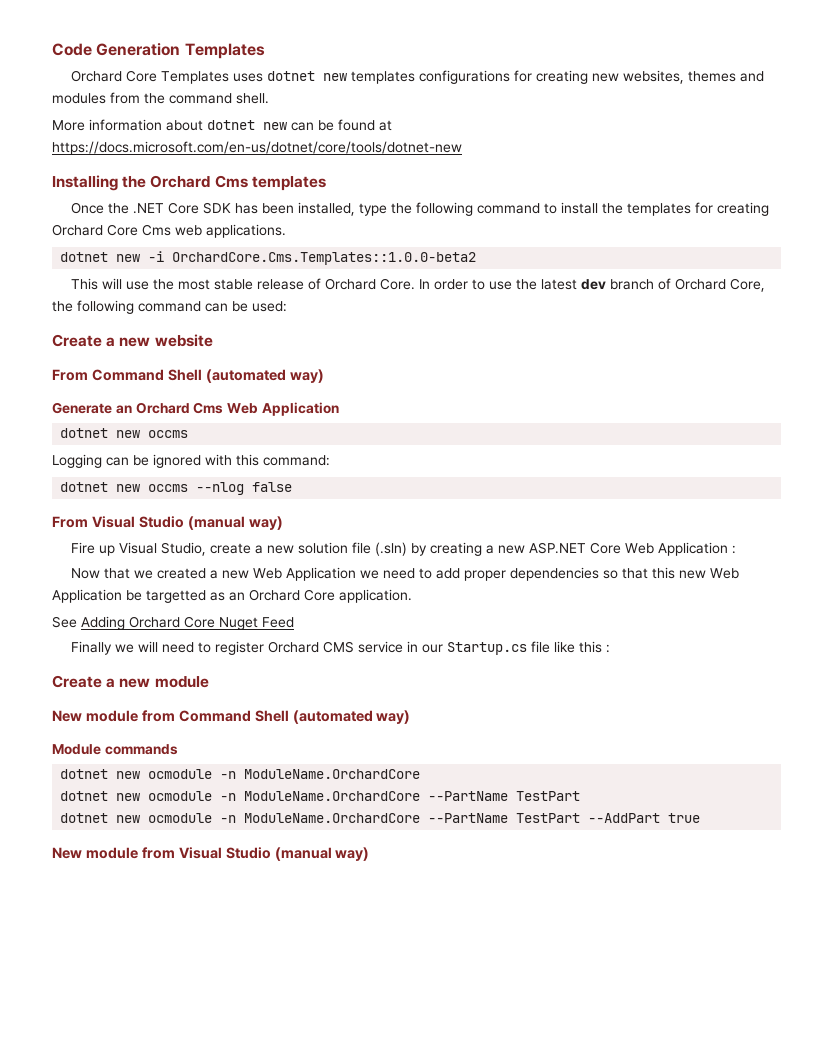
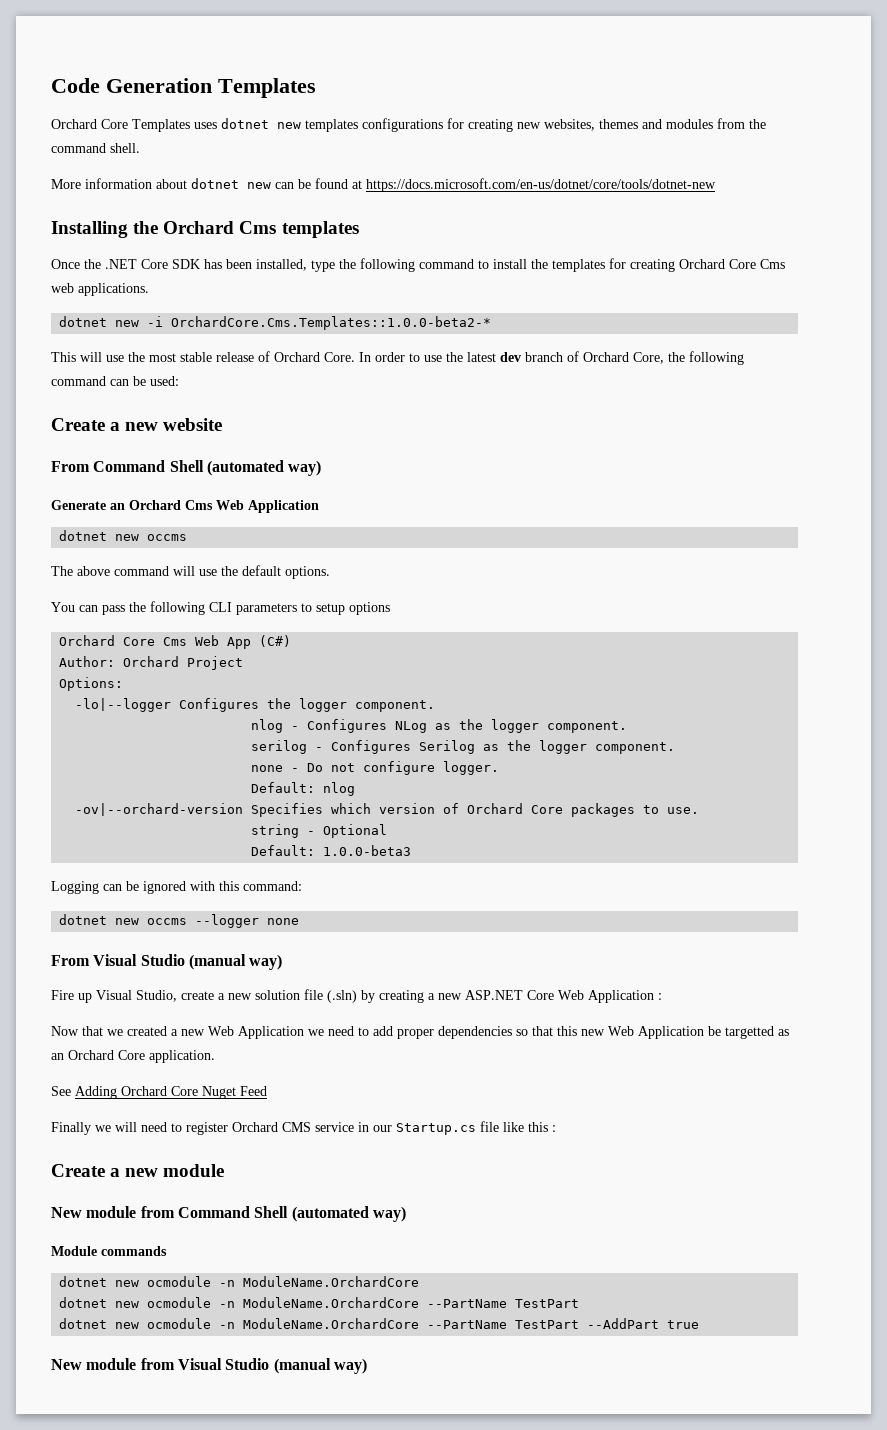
- dotnet new -i OrchardCore.Cms.Templates::1.0.0-beta2
+ dotnet new -i OrchardCore.Cms.Templates::1.0.0-beta2-*
+ The above command will use the default options.
+ You can pass the following CLI parameters to setup options
+ Orchard Core Cms Web App (C#)
+ Author: Orchard Project
+ Options:
+ -lo|--logger Configures the logger component.
+ nlog - Configures NLog as the logger component.
+ serilog - Configures Serilog as the logger component.
+ none - Do not configure logger.
+ Default: nlog
+ -ov|--orchard-version Specifies which version of Orchard Core packages to use.
+ string - Optional
+ Default: 1.0.0-beta3
- dotnet new occms --nlog false
+ dotnet new occms --logger none

